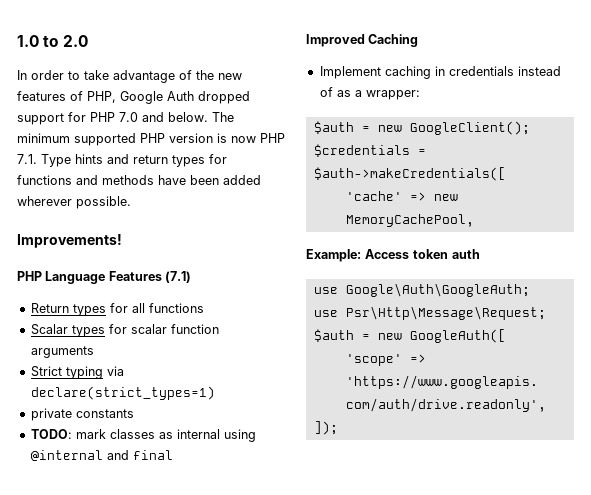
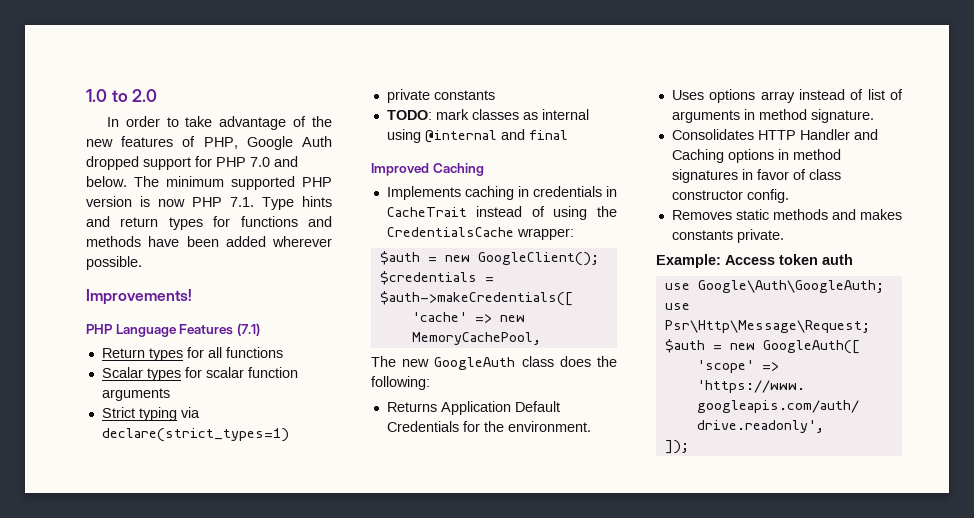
- Implement caching in credentials instead of as a wrapper:
+ Implements caching in credentials in CacheTrait instead of using the CredentialsCache wrapper:
+ The new GoogleAuth class does the following:
+ Returns Application Default Credentials for the environment.
+ Uses options array instead of list of arguments in method signature.
+ Consolidates HTTP Handler and Caching options in method signatures in favor of class constructor config.
+ Removes static methods and makes constants private.

